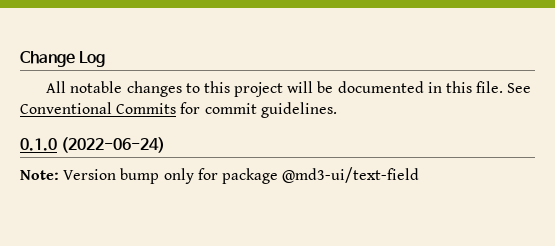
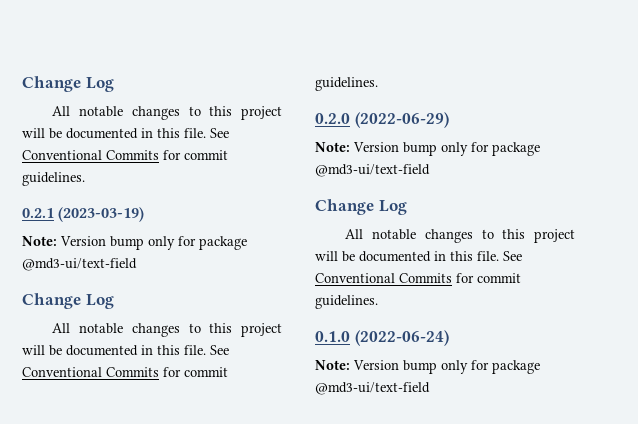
+ 0.2.1 (2023-03-19)
+ Note: Version bump only for package @md3-ui/text-field
+ Change Log
+ All notable changes to this project will be documented in this file. See Conventional Commits for commit guidelines.
+ 0.2.0 (2022-06-29)
+ Note: Version bump only for package @md3-ui/text-field
+ Change Log
+ All notable changes to this project will be documented in this file. See Conventional Commits for commit guidelines.

